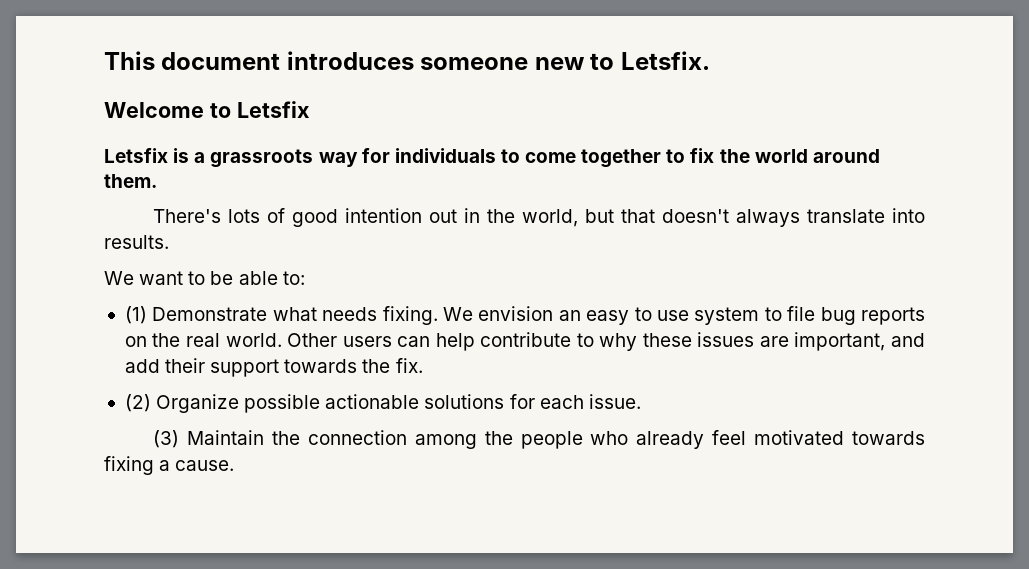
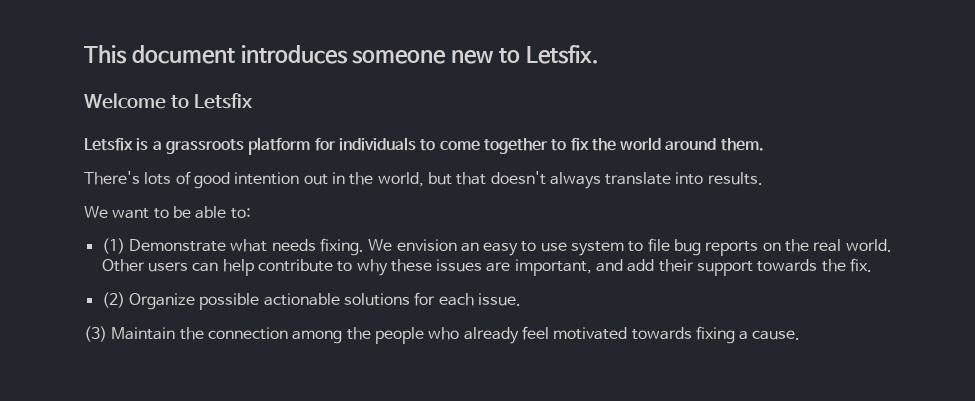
- Letsfix is a grassroots way for individuals to come together to fix the world around them.
+ Letsfix is a grassroots platform for individuals to come together to fix the world around them.

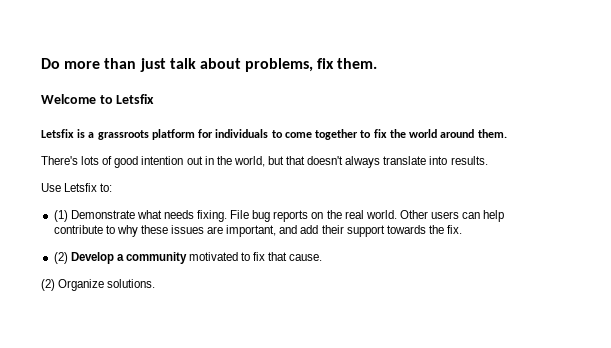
- This document introduces someone new to Letsfix.
+ Do more than just talk about problems, fix them.
- We want to be able to:
+ Use Letsfix to:
- We envision an easy to use system to file bug reports on the real world.
+ File bug reports on the real world.
- (2) Organize possible actionable solutions for each issue.
- (3) Maintain the connection among the people who already feel motivated towards fixing a cause.
+ (2) Develop a community motivated to fix that cause.
+ (2) Organize solutions.

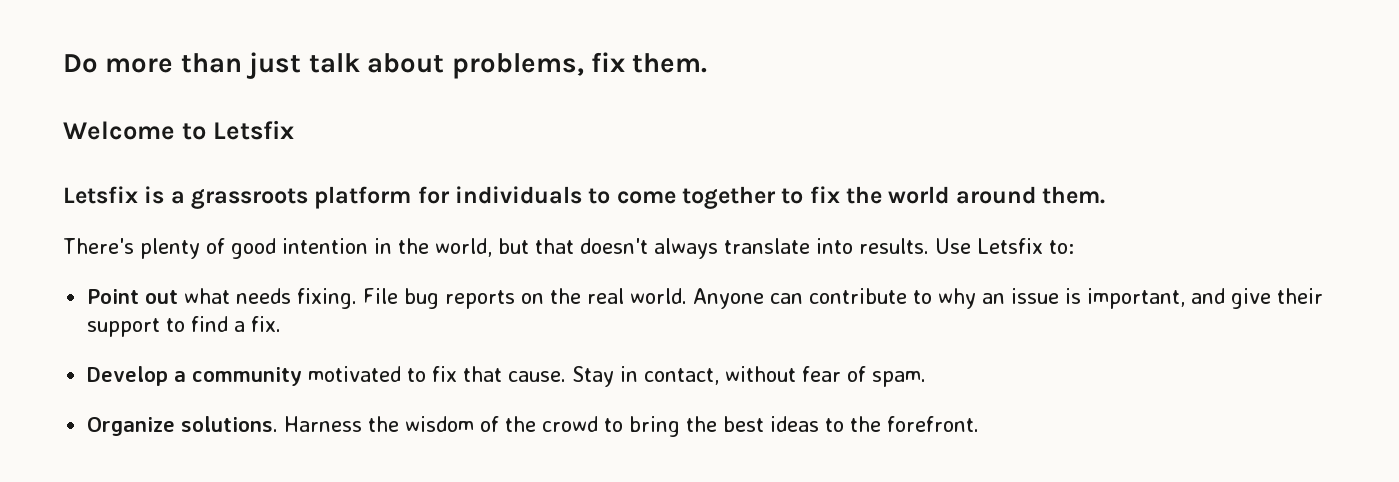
- There's lots of good intention out in the world, but that doesn't always translate into results.
- Use Letsfix to:
+ There's plenty of good intention in the world, but that doesn't always translate into results. Use Letsfix to:
- (1) Demonstrate what needs fixing.
+ Point out what needs fixing.
- Other users can help contribute to why these issues are important, and add their support towards the fix.
+ Anyone can contribute to why an issue is important, and give their support to find a fix.
- (2) Develop a community motivated to fix that cause.
- (2) Organize solutions.
+ Develop a community motivated to fix that cause. Stay in contact, without fear of spam.
+ Organize solutions. Harness the wisdom of the crowd to bring the best ideas to the forefront.

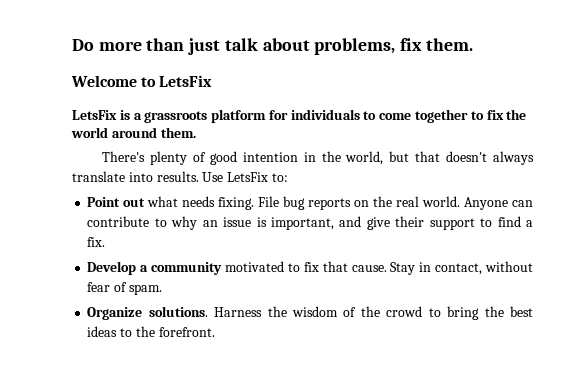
- Welcome to Letsfix
- Letsfix is a grassroots platform for individuals to come together to fix the world around them.
+ Welcome to LetsFix
+ LetsFix is a grassroots platform for individuals to come together to fix the world around them.
- Use Letsfix to:
+ Use LetsFix to:

